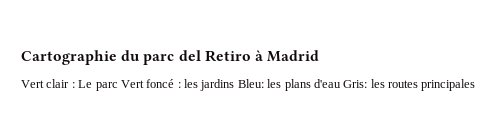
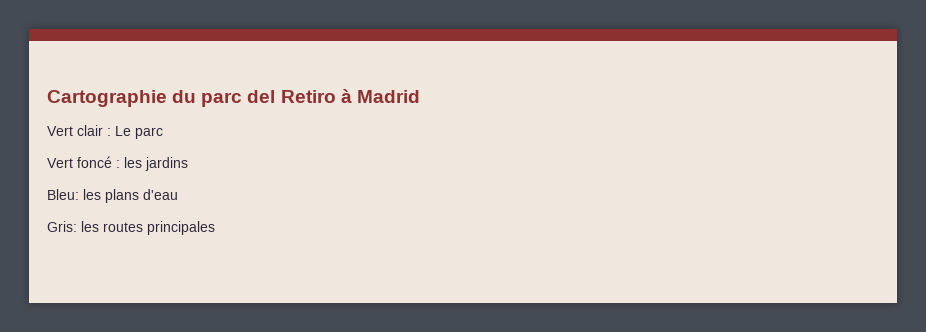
- Vert clair : Le parc Vert foncé : les jardins Bleu: les plans d'eau Gris: les routes principales
+ Vert clair : Le parc
+ Vert foncé : les jardins
+ Bleu: les plans d'eau
+ Gris: les routes principales

